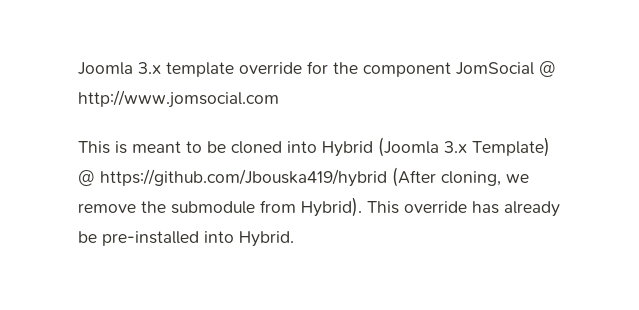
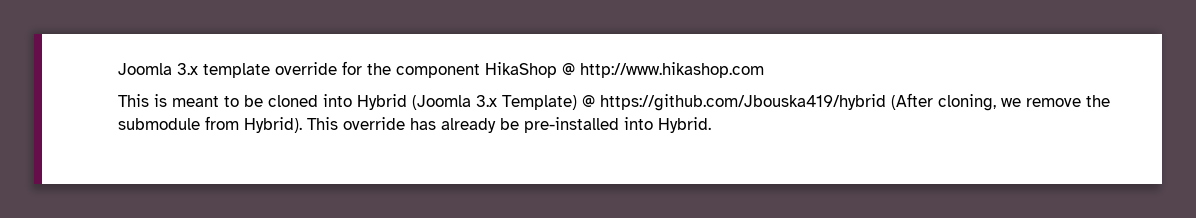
- Joomla 3.x template override for the component JomSocial @ http://www.jomsocial.com
+ Joomla 3.x template override for the component HikaShop @ http://www.hikashop.com

